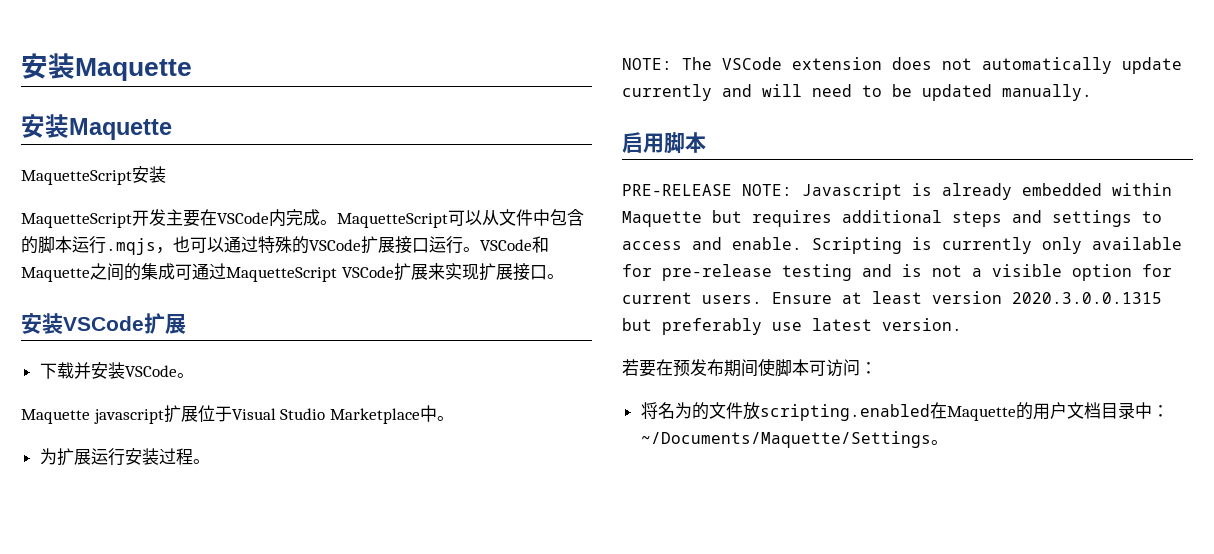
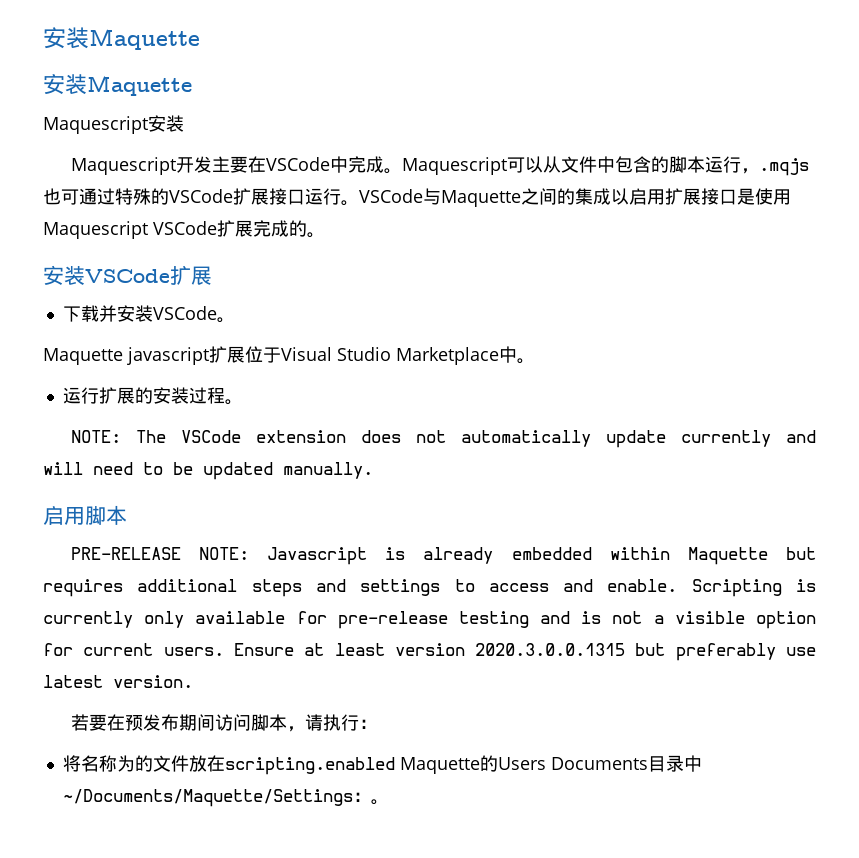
- MaquetteScript安装
+ Maquescript安装
- MaquetteScript开发主要在VSCode内完成。MaquetteScript可以从文件中包含的脚本运行.mqjs，也可以通过特殊的VSCode扩展接口运行。
+ Maquescript开发主要在VSCode中完成。Maquescript可以从文件中包含的脚本运行，.mqjs也可通过特殊的VSCode扩展接口运行。
- VSCode和Maquette之间的集成可通过MaquetteScript VSCode扩展来实现扩展接口。
+ VSCode与Maquette之间的集成以启用扩展接口是使用Maquescript VSCode扩展完成的。
- 为扩展运行安装过程。
+ 运行扩展的安装过程。
- 若要在预发布期间使脚本可访问：
+ 若要在预发布期间访问脚本，请执行：
- 将名为的文件放scripting.enabled在Maquette的用户文档目录中：~/Documents/Maquette/Settings。
+ 将名称为的文件放在scripting.enabled Maquette的Users Documents目录中~/Documents/Maquette/Settings：。

